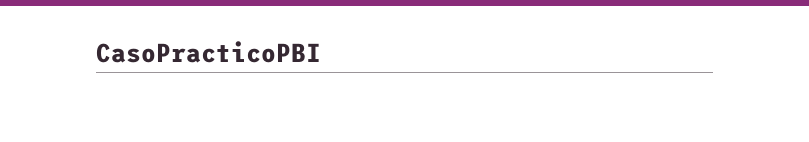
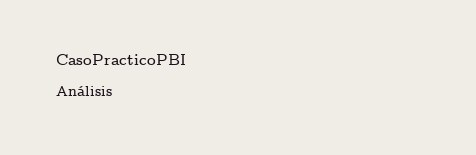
+ Análisis

